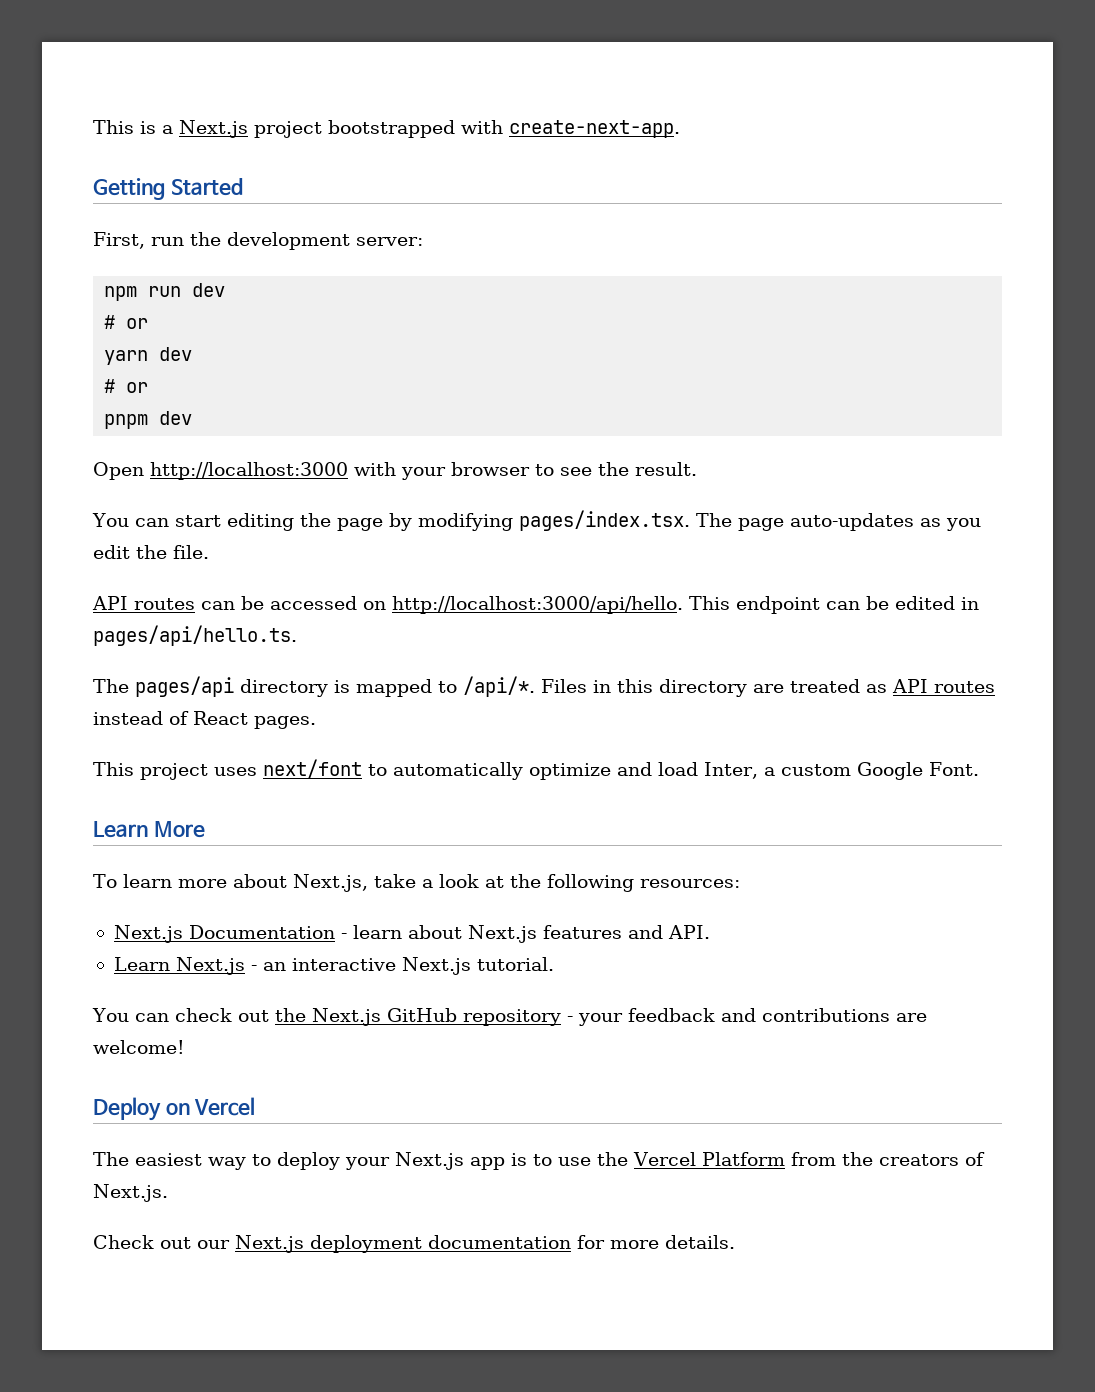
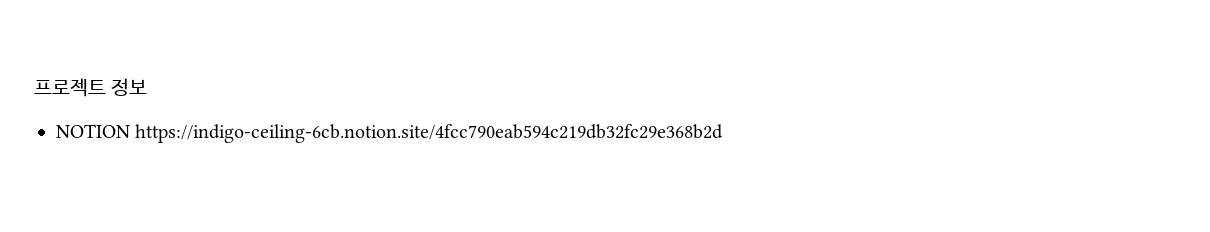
- This is a Next.js project bootstrapped with create-next-app.
- Getting Started
- First, run the development server:
- npm run dev
- # or
- yarn dev
- # or
- pnpm dev
- Open http://localhost:3000 with your browser to see the result.
- You can start editing the page by modifying pages/index.tsx. The page auto-updates as you edit the file.
- API routes can be accessed on http://localhost:3000/api/hello. This endpoint can be edited in pages/api/hello.ts.
- The pages/api directory is mapped to /api/*. Files in this directory are treated as API routes instead of React pages.
- This project uses next/font to automatically optimize and load Inter, a custom Google Font.
- Learn More
- To learn more about Next.js, take a look at the following resources:
- Next.js Documentation - learn about Next.js features and API.
- Learn Next.js - an interactive Next.js tutorial.
- You can check out the Next.js GitHub repository - your feedback and contributions are welcome!
- Deploy on Vercel
- The easiest way to deploy your Next.js app is to use the Vercel Platform from the creators of Next.js.
- Check out our Next.js deployment documentation for more details.
+ 프로젝트 정보
+ NOTION https://indigo-ceiling-6cb.notion.site/4fcc790eab594c219db32fc29e368b2d

